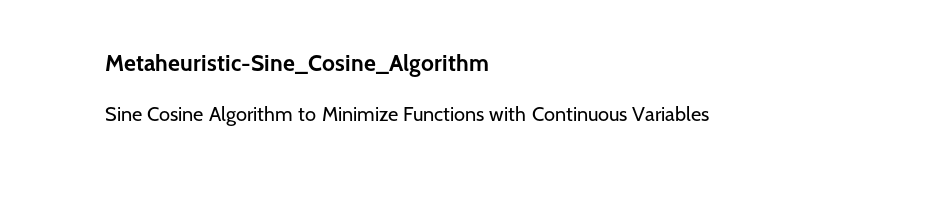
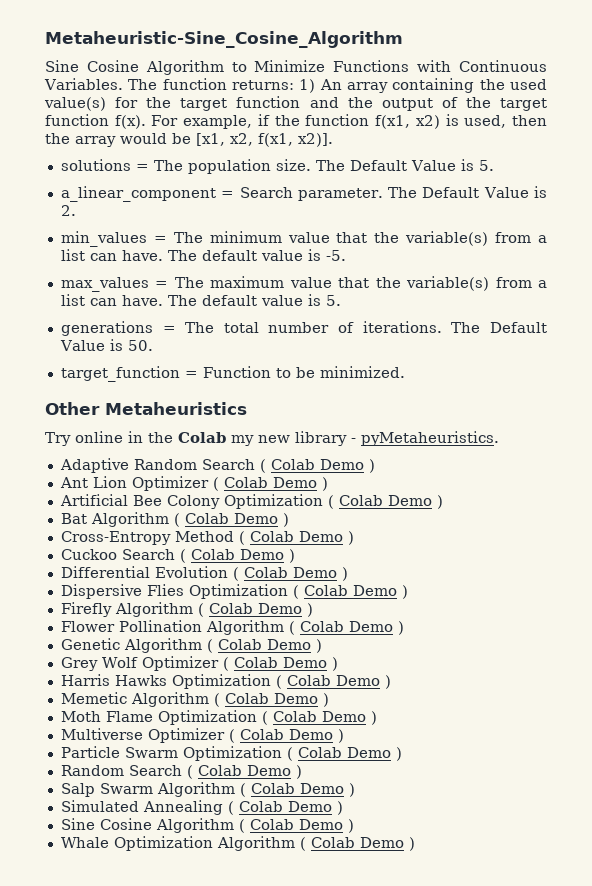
- Sine Cosine Algorithm to Minimize Functions with Continuous Variables
+ Sine Cosine Algorithm to Minimize Functions with Continuous Variables. The function returns: 1) An array containing the used value(s) for the target function and the output of the target function f(x). For example, if the function f(x1, x2) is used, then the array would be [x1, x2, f(x1, x2)].
+ solutions = The population size. The Default Value is 5.
+ a_linear_component = Search parameter. The Default Value is 2.
+ min_values = The minimum value that the variable(s) from a list can have. The default value is -5.
+ max_values = The maximum value that the variable(s) from a list can have. The default value is 5.
+ generations = The total number of iterations. The Default Value is 50.
+ target_function = Function to be minimized.
+ Other Metaheuristics
+ Try online in the Colab my new library - pyMetaheuristics.
+ Adaptive Random Search ( Colab Demo )
+ Ant Lion Optimizer ( Colab Demo )
+ Artificial Bee Colony Optimization ( Colab Demo )
+ Bat Algorithm ( Colab Demo )
+ Cross-Entropy Method ( Colab Demo )
+ Cuckoo Search ( Colab Demo )
+ Differential Evolution ( Colab Demo )
+ Dispersive Flies Optimization ( Colab Demo )
+ Firefly Algorithm ( Colab Demo )
+ Flower Pollination Algorithm ( Colab Demo )
+ Genetic Algorithm ( Colab Demo )
+ Grey Wolf Optimizer ( Colab Demo )
+ Harris Hawks Optimization ( Colab Demo )
+ Memetic Algorithm ( Colab Demo )
+ Moth Flame Optimization ( Colab Demo )
+ Multiverse Optimizer ( Colab Demo )
+ Particle Swarm Optimization ( Colab Demo )
+ Random Search ( Colab Demo )
+ Salp Swarm Algorithm ( Colab Demo )
+ Simulated Annealing ( Colab Demo )
+ Sine Cosine Algorithm ( Colab Demo )
+ Whale Optimization Algorithm ( Colab Demo )

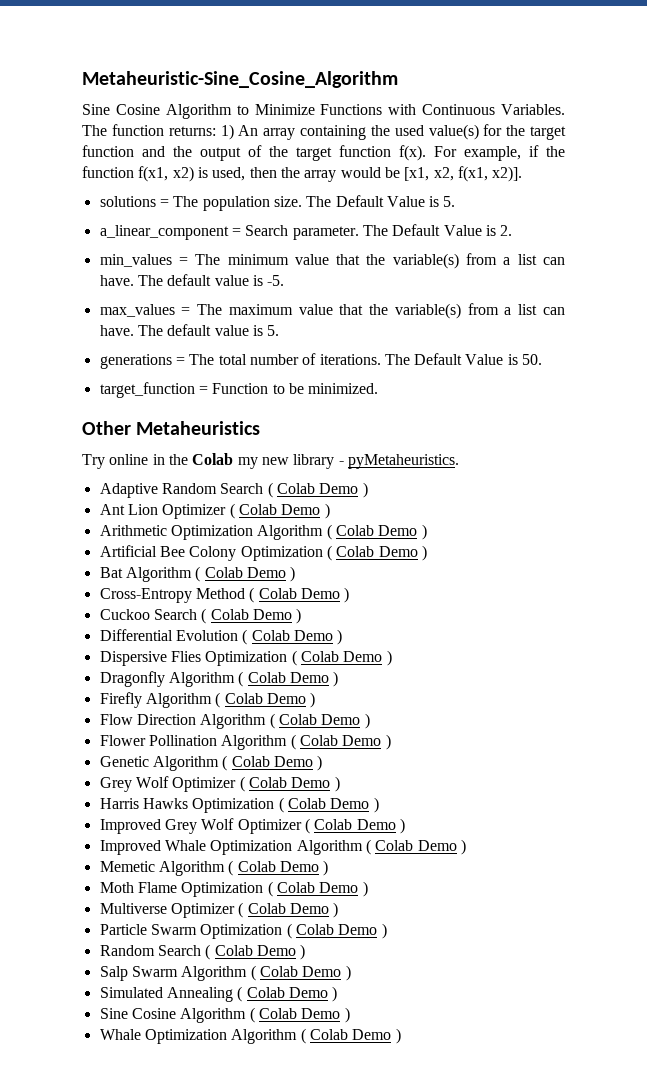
+ Arithmetic Optimization Algorithm ( Colab Demo )
+ Dragonfly Algorithm ( Colab Demo )
+ Flow Direction Algorithm ( Colab Demo )
+ Improved Grey Wolf Optimizer ( Colab Demo )
+ Improved Whale Optimization Algorithm ( Colab Demo )

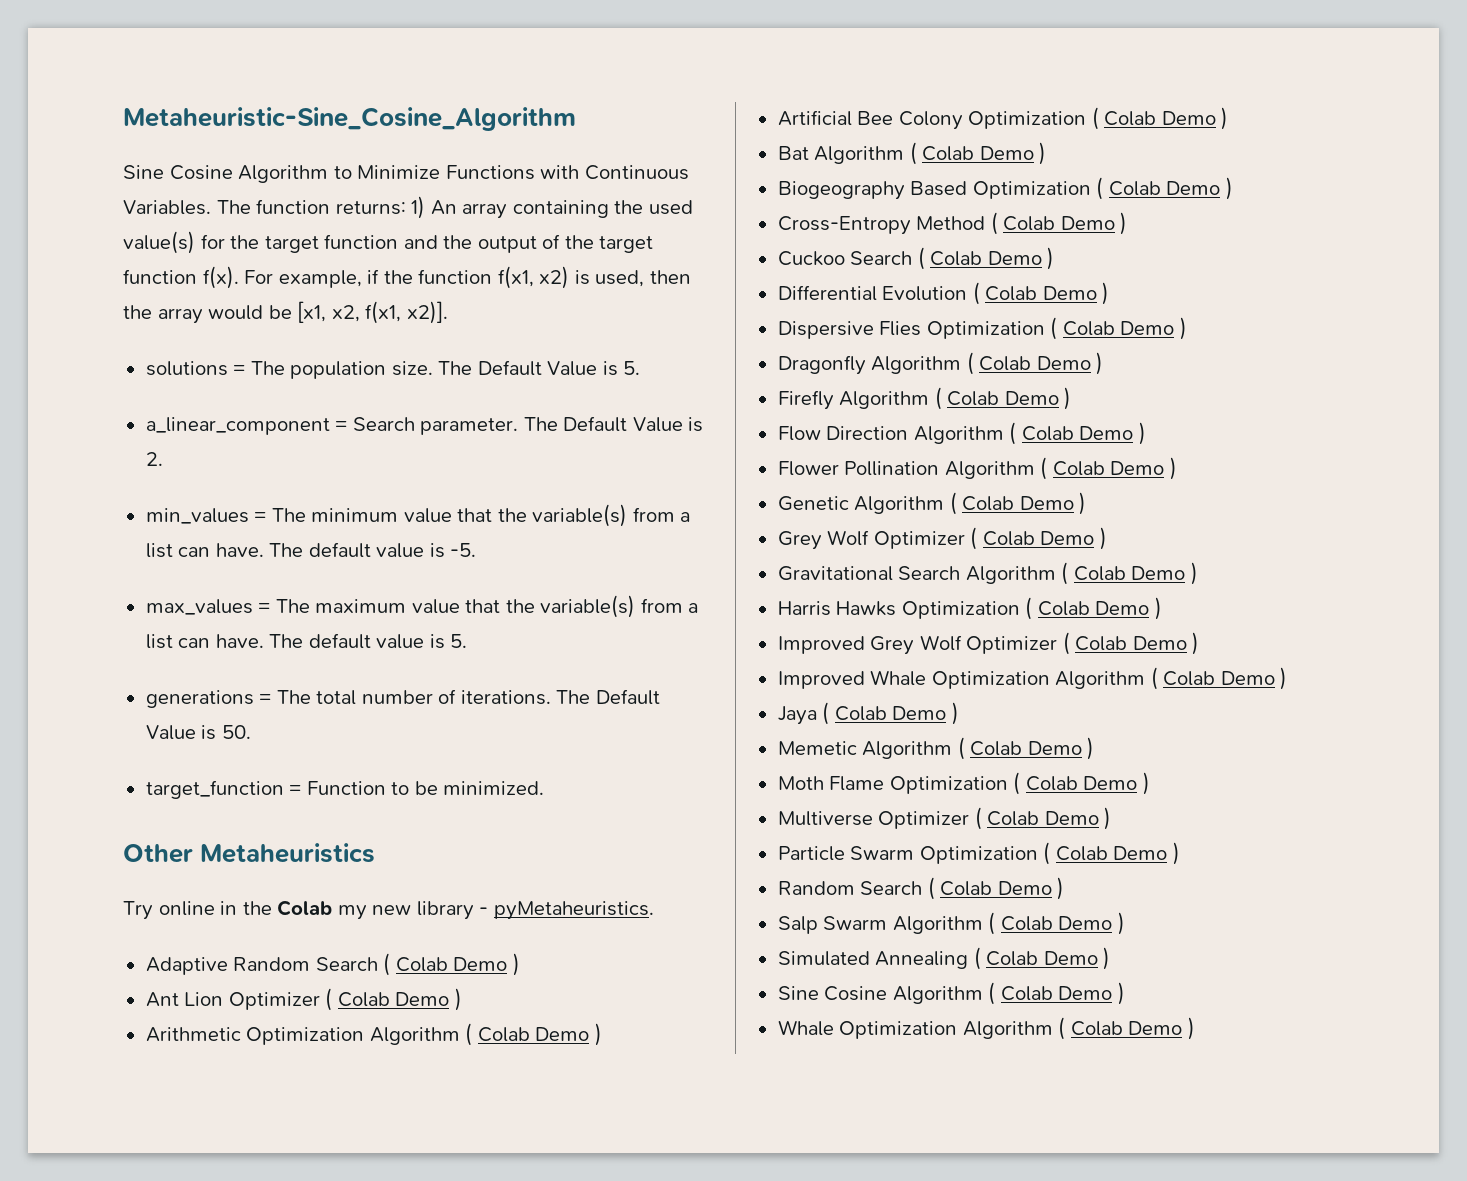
+ Biogeography Based Optimization ( Colab Demo )
+ Gravitational Search Algorithm ( Colab Demo )
+ Jaya ( Colab Demo )

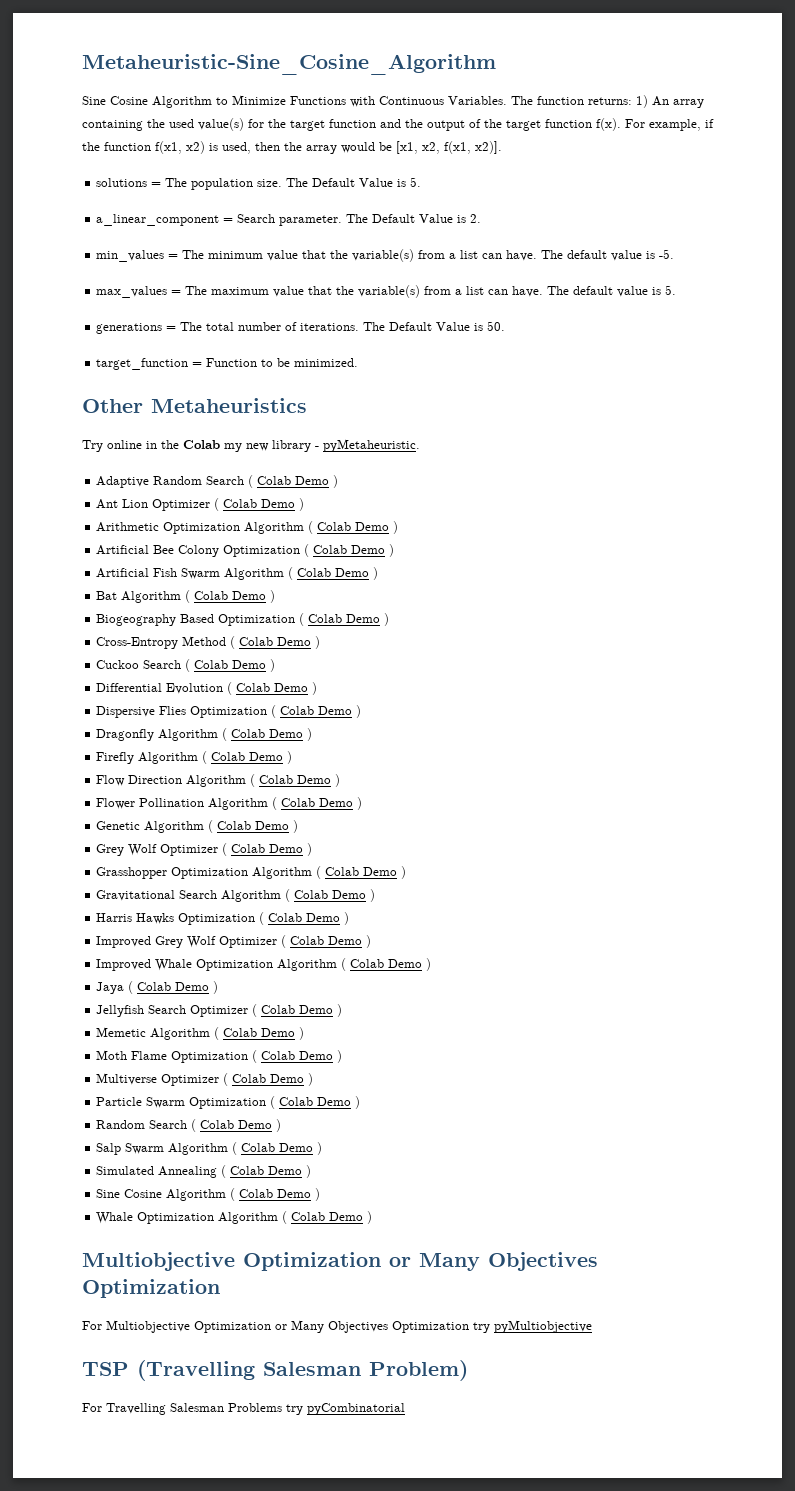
- Try online in the Colab my new library - pyMetaheuristics.
+ Try online in the Colab my new library - pyMetaheuristic.
+ Artificial Fish Swarm Algorithm ( Colab Demo )
+ Grasshopper Optimization Algorithm ( Colab Demo )
+ Jellyfish Search Optimizer ( Colab Demo )
  Sine Cosine Algorithm ( Colab Demo )
  Whale Optimization Algorithm ( Colab Demo )
+ Multiobjective Optimization or Many Objectives Optimization
+ For Multiobjective Optimization or Many Objectives Optimization try pyMultiobjective
+ TSP (Travelling Salesman Problem)
+ For Travelling Salesman Problems try pyCombinatorial

